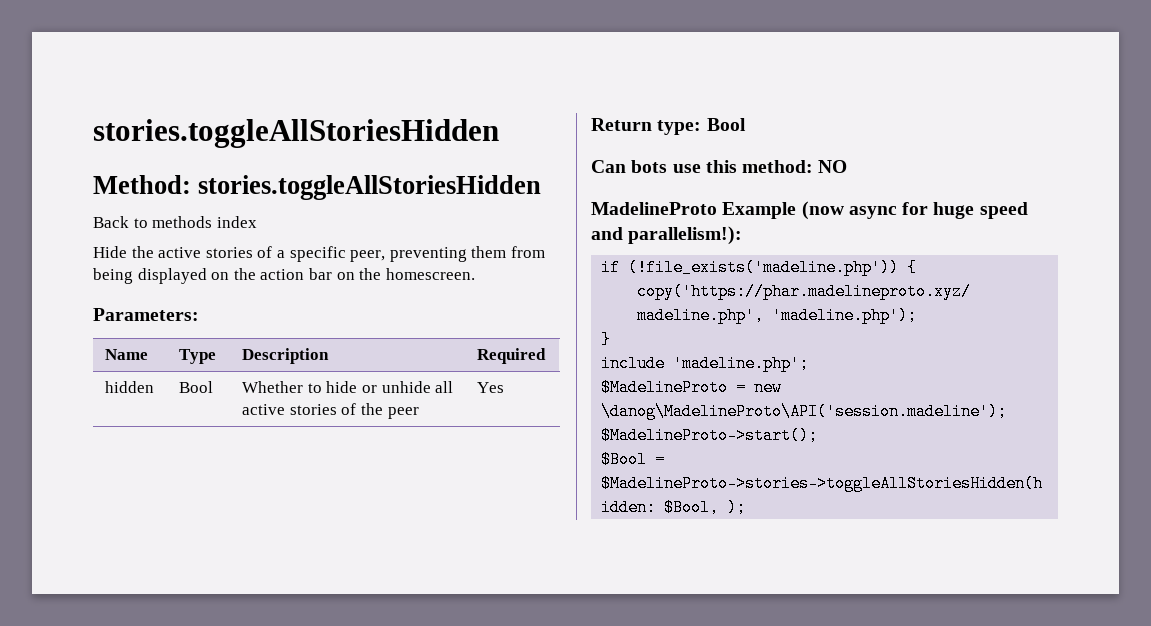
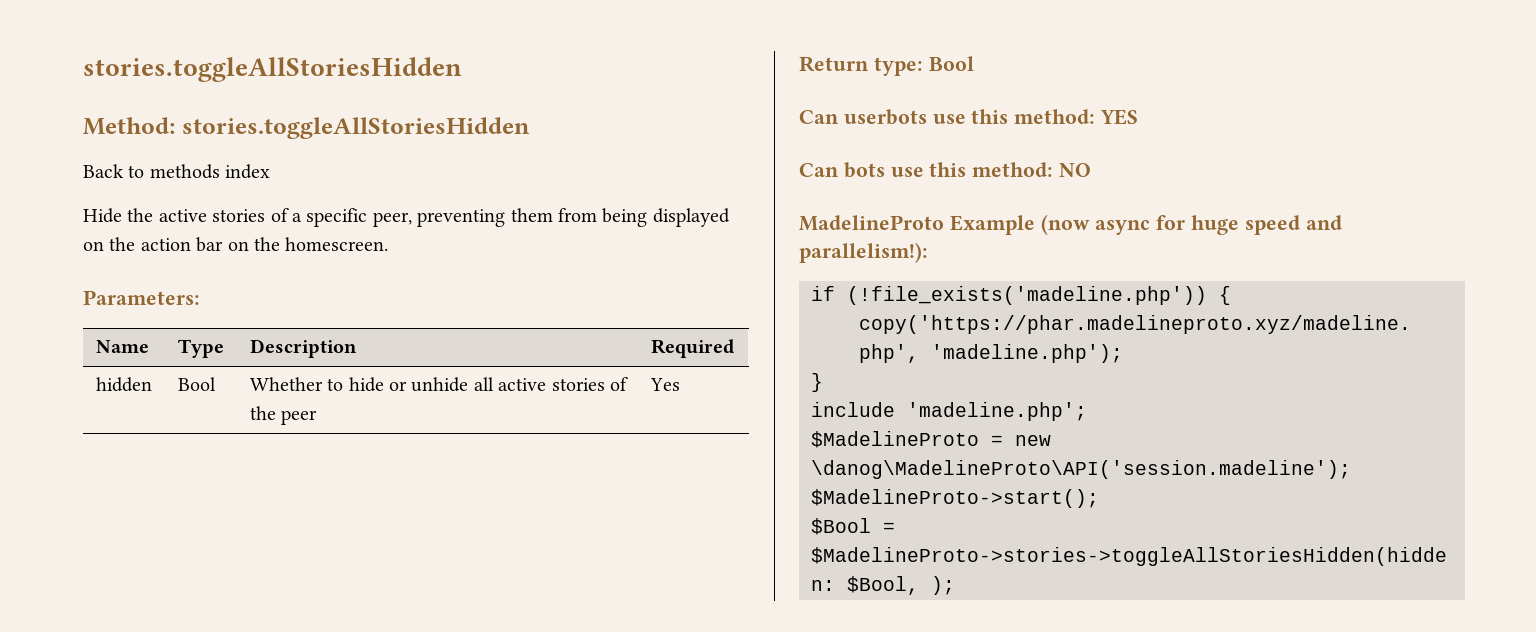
+ Can userbots use this method: YES

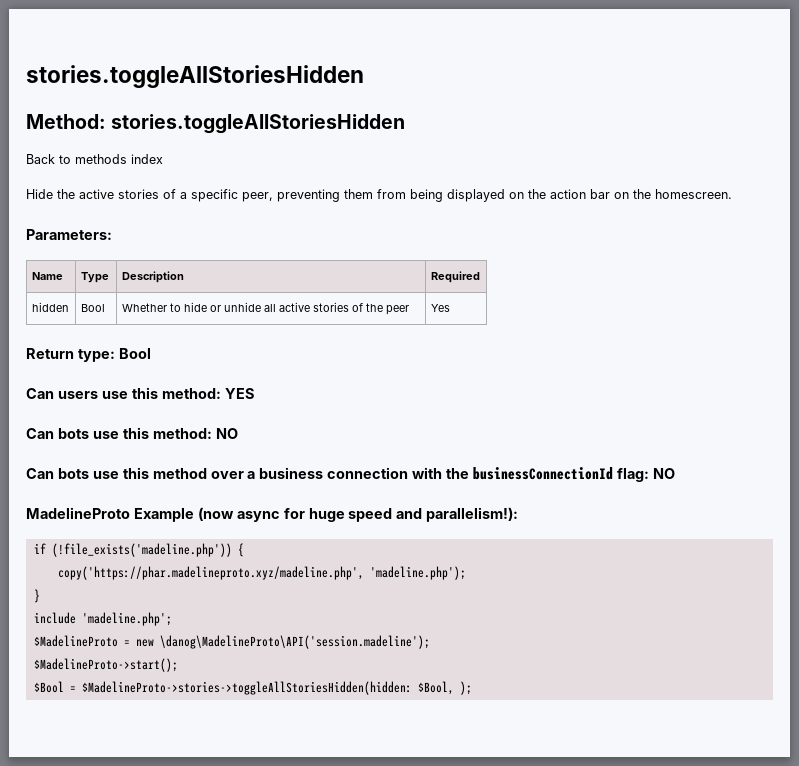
- Can userbots use this method: YES
+ Can users use this method: YES
+ Can bots use this method over a business connection with the businessConnectionId flag: NO

